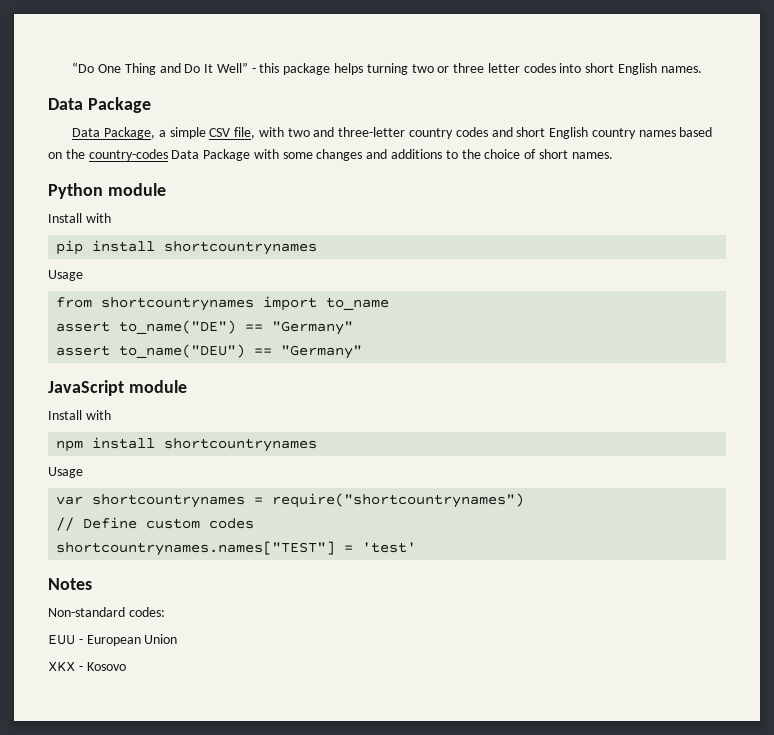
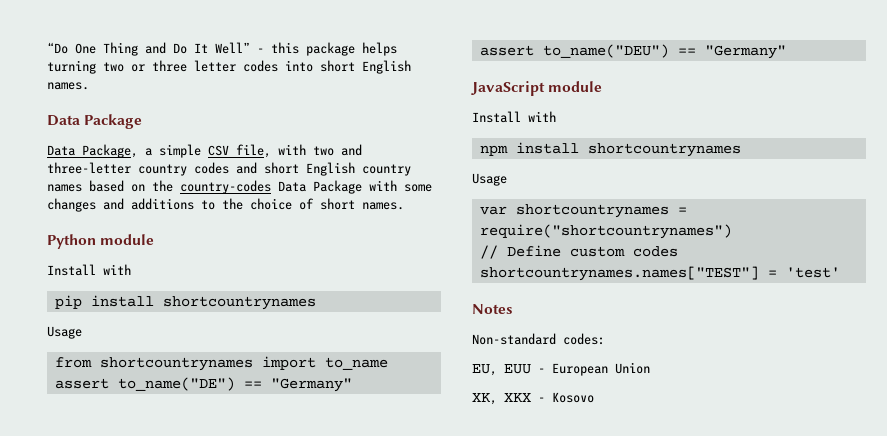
- EUU - European Union
+ EU, EUU - European Union
- XKX - Kosovo
+ XK, XKX - Kosovo

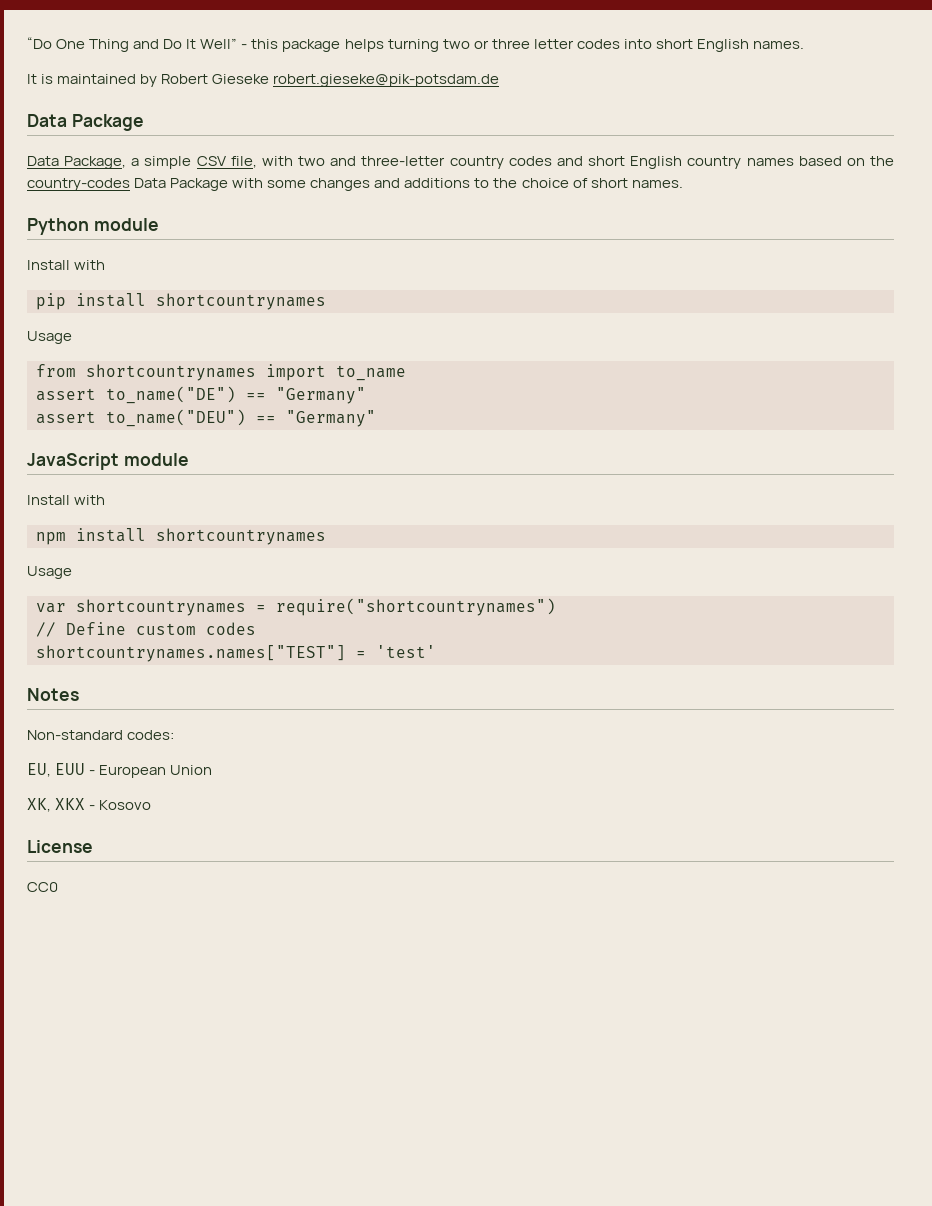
+ It is maintained by Robert Gieseke robert.gieseke@pik-potsdam.de
+ License
+ CC0

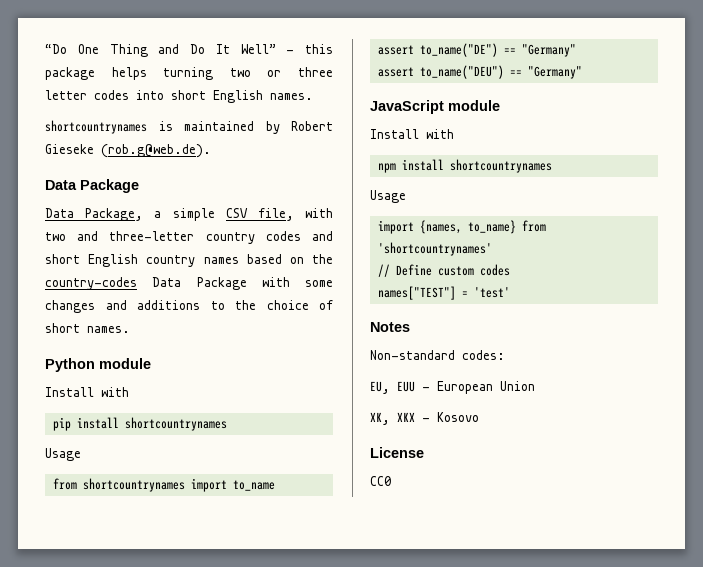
- It is maintained by Robert Gieseke robert.gieseke@pik-potsdam.de
+ shortcountrynames is maintained by Robert Gieseke (rob.g@web.de).
- var shortcountrynames = require("shortcountrynames")
+ import {names, to_name} from 'shortcountrynames'
- shortcountrynames.names["TEST"] = 'test'
+ names["TEST"] = 'test'

